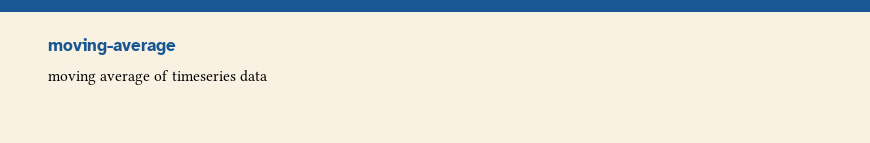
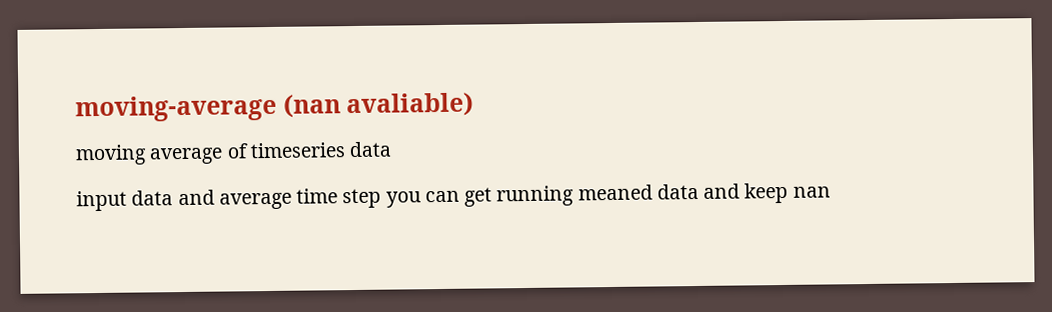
- moving-average
+ moving-average (nan avaliable)
+ input data and average time step you can get running meaned data and keep nan

